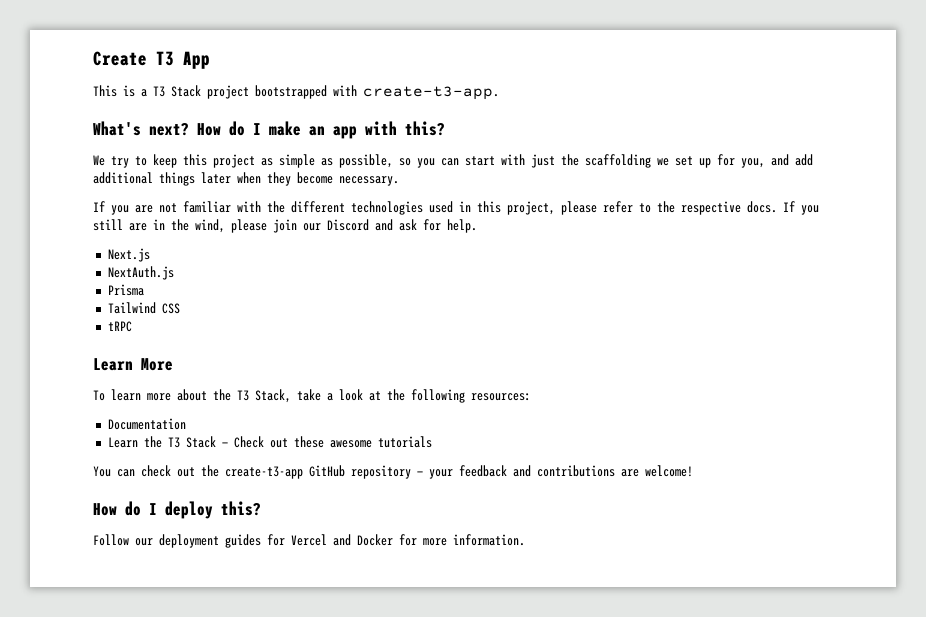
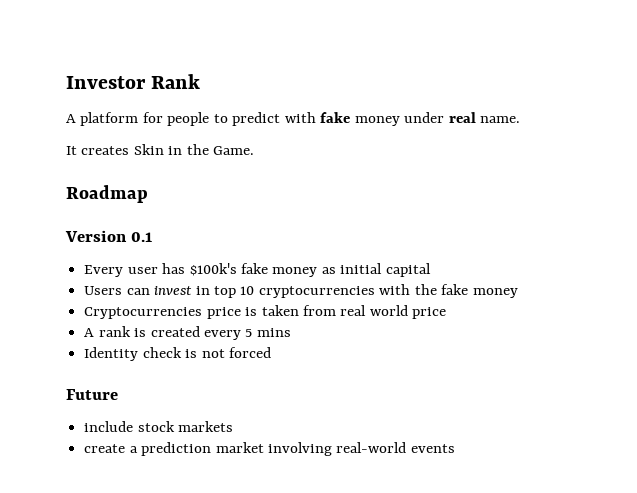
- Create T3 App
- This is a T3 Stack project bootstrapped with create-t3-app.
- What's next? How do I make an app with this?
- We try to keep this project as simple as possible, so you can start with just the scaffolding we set up for you, and add additional things later when they become necessary.
- If you are not familiar with the different technologies used in this project, please refer to the respective docs. If you still are in the wind, please join our Discord and ask for help.
- Next.js
- NextAuth.js
- Prisma
- Tailwind CSS
- tRPC
- Learn More
- To learn more about the T3 Stack, take a look at the following resources:
- Documentation
- Learn the T3 Stack — Check out these awesome tutorials
- You can check out the create-t3-app GitHub repository — your feedback and contributions are welcome!
- How do I deploy this?
- Follow our deployment guides for Vercel and Docker for more information.
+ Investor Rank
+ A platform for people to predict with fake money under real name.
+ It creates Skin in the Game.
+ Roadmap
+ Version 0.1
+ Every user has $100k's fake money as initial capital
+ Users can invest in top 10 cryptocurrencies with the fake money
+ Cryptocurrencies price is taken from real world price
+ A rank is created every 5 mins
+ Identity check is not forced
+ Future
+ include stock markets
+ create a prediction market involving real-world events

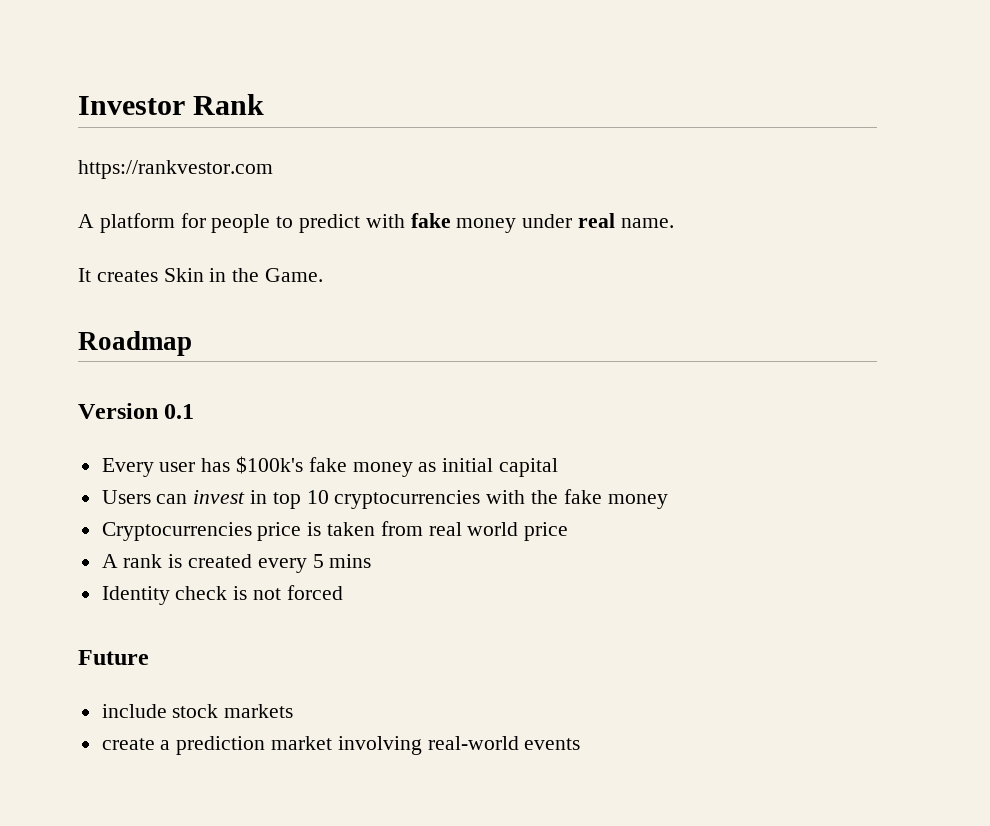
+ https://rankvestor.com

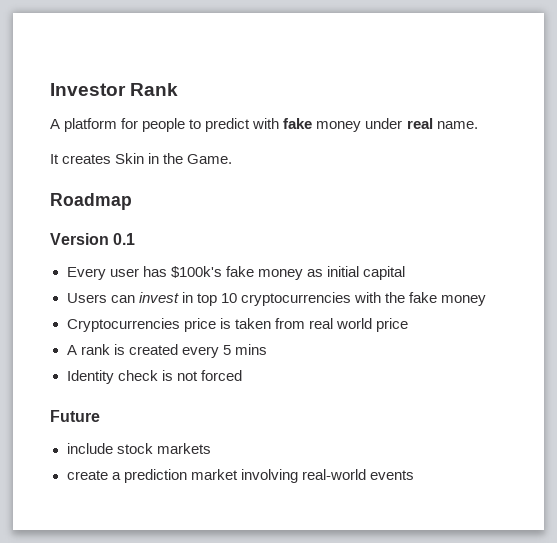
- https://rankvestor.com

